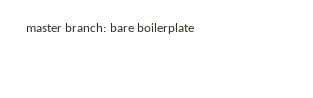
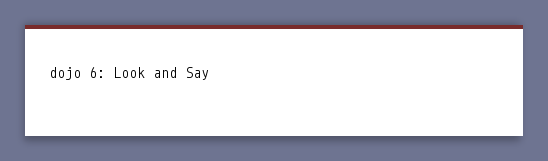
- master branch: bare boilerplate
+ dojo 6: Look and Say

